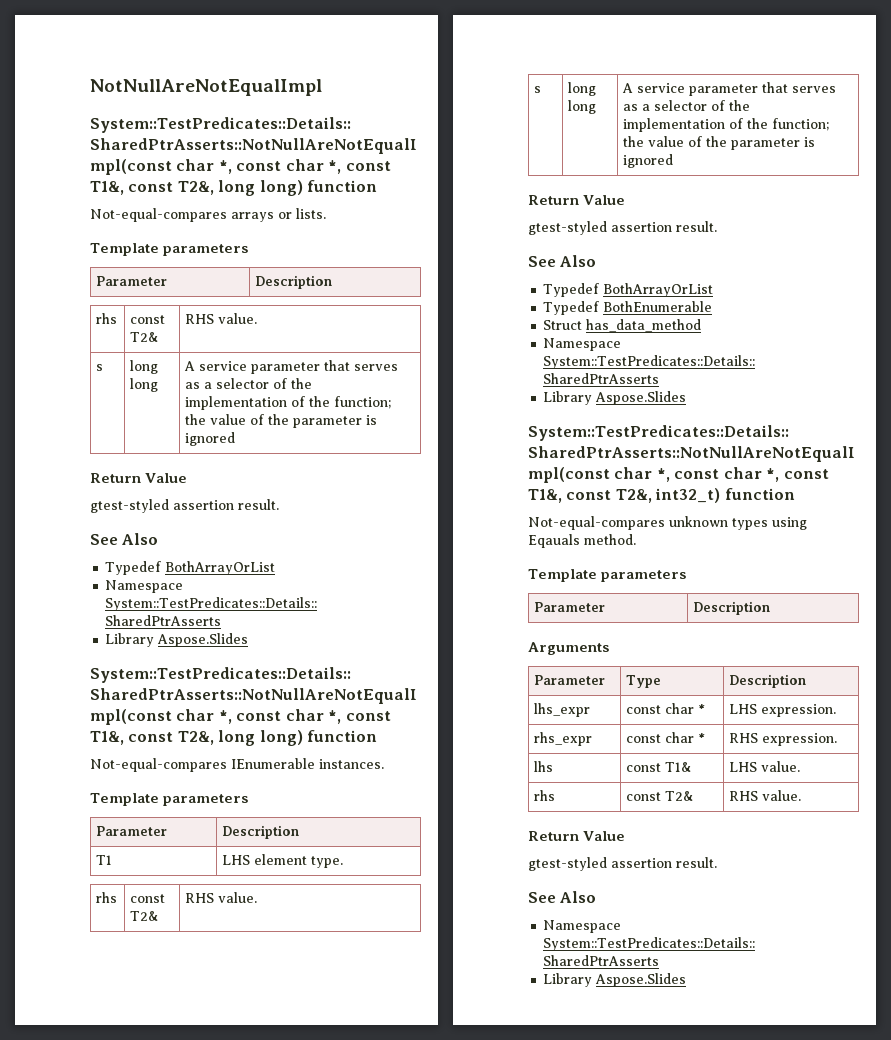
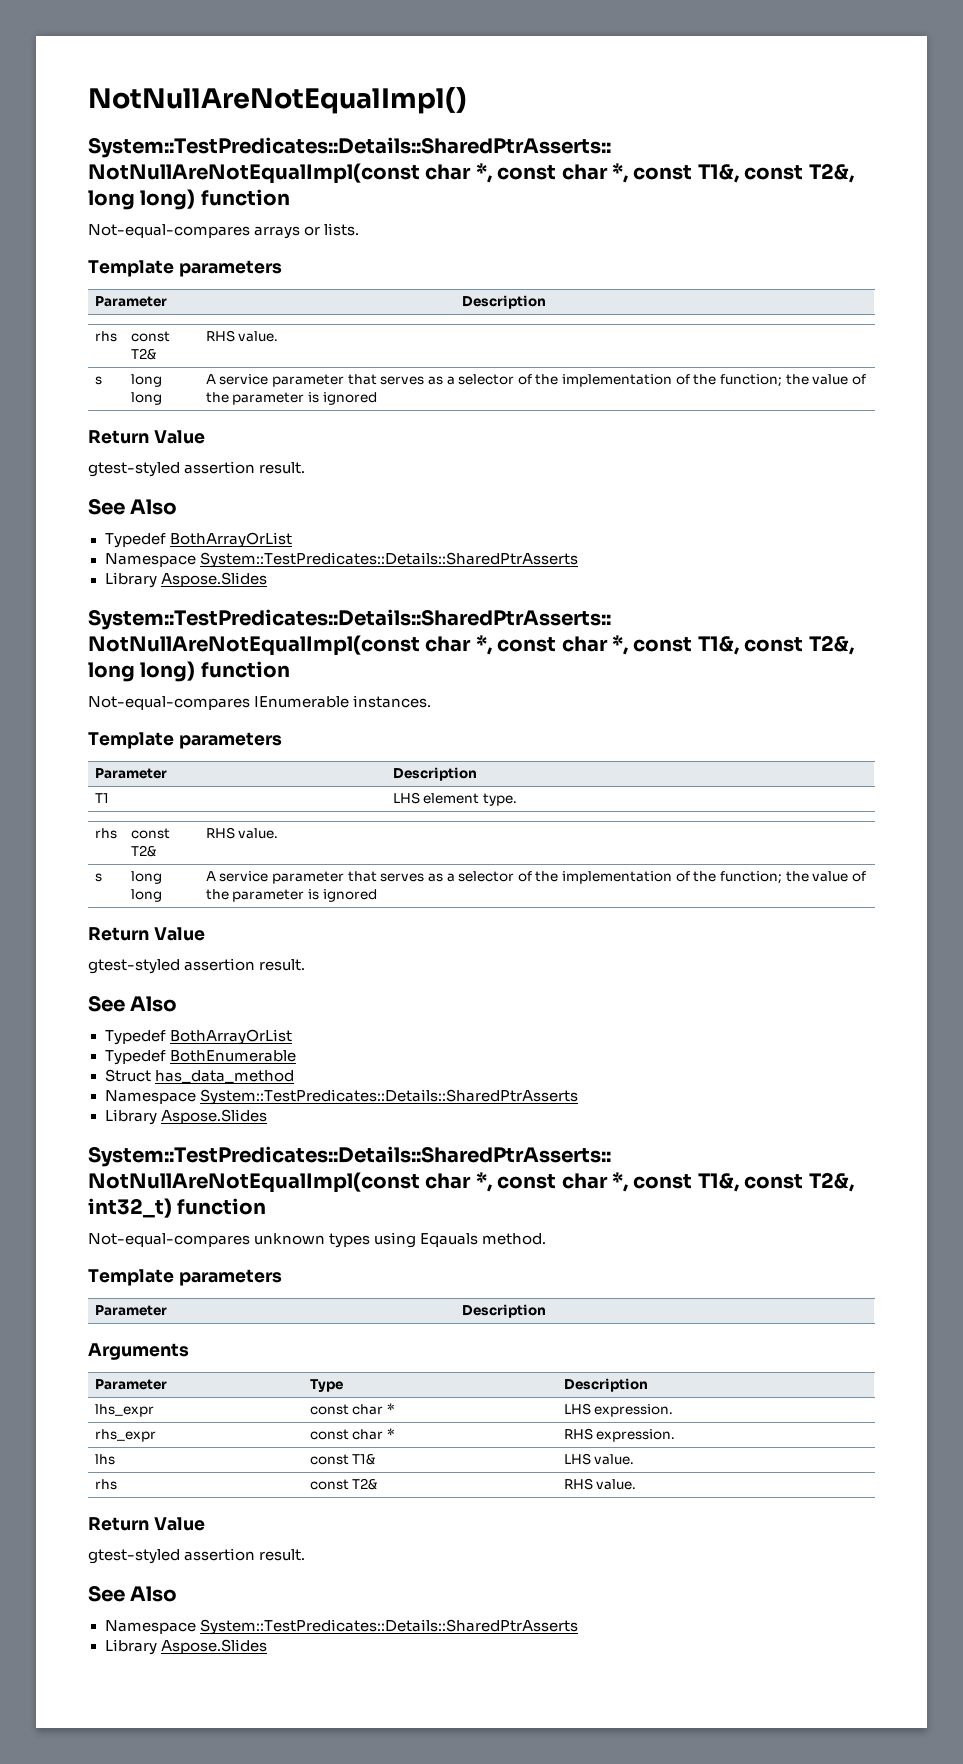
- NotNullAreNotEqualImpl
+ NotNullAreNotEqualImpl()

